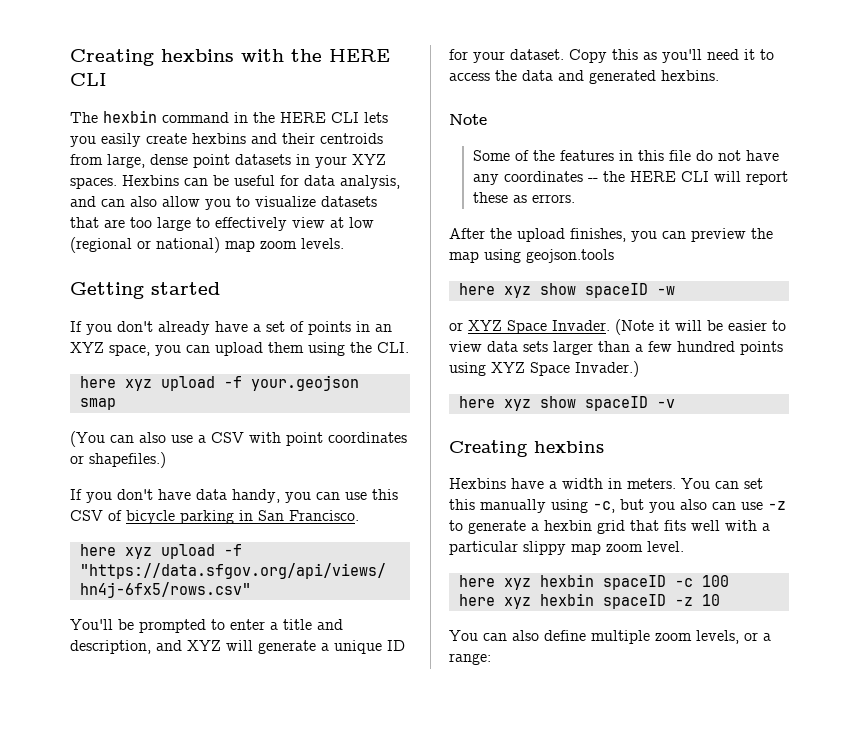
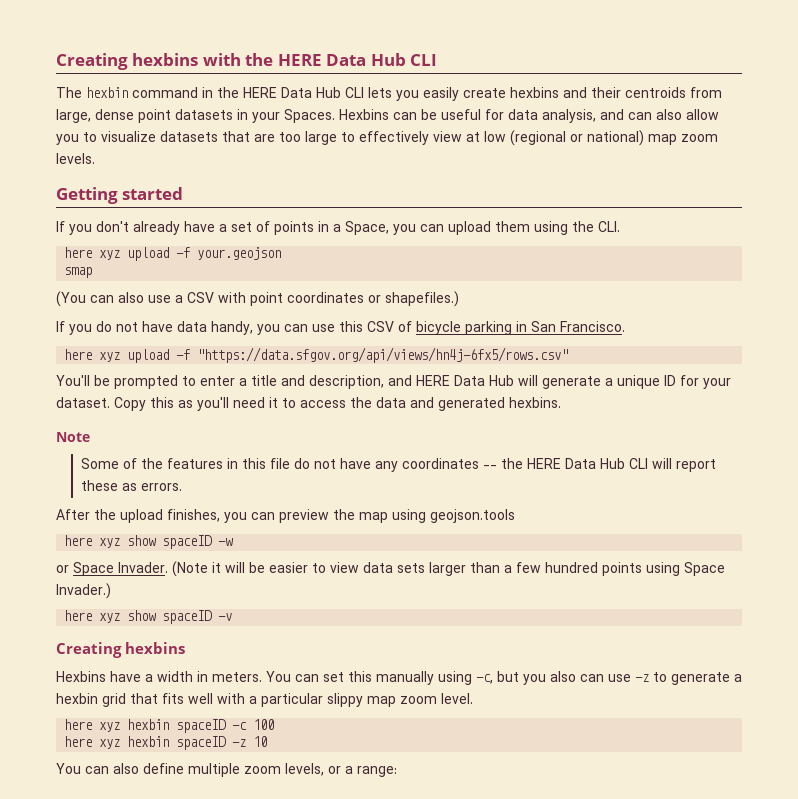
- Creating hexbins with the HERE CLI
+ Creating hexbins with the HERE Data Hub CLI
- The hexbin command in the HERE CLI lets you easily create hexbins and their centroids from large, dense point datasets in your XYZ spaces.
+ The hexbin command in the HERE Data Hub CLI lets you easily create hexbins and their centroids from large, dense point datasets in your Spaces.
- If you don't already have a set of points in an XYZ space, you can upload them using the CLI.
+ If you don't already have a set of points in a Space, you can upload them using the CLI.
- If you don't have data handy, you can use this CSV of bicycle parking in San Francisco.
+ If you do not have data handy, you can use this CSV of bicycle parking in San Francisco.
- You'll be prompted to enter a title and description, and XYZ will generate a unique ID for your dataset.
+ You'll be prompted to enter a title and description, and HERE Data Hub will generate a unique ID for your dataset.
- Some of the features in this file do not have any coordinates -- the HERE CLI will report these as errors.
+ Some of the features in this file do not have any coordinates -- the HERE Data Hub CLI will report these as errors.
- or XYZ Space Invader.
+ or Space Invader.
- (Note it will be easier to view data sets larger than a few hundred points using XYZ Space Invader.)
+ (Note it will be easier to view data sets larger than a few hundred points using Space Invader.)

